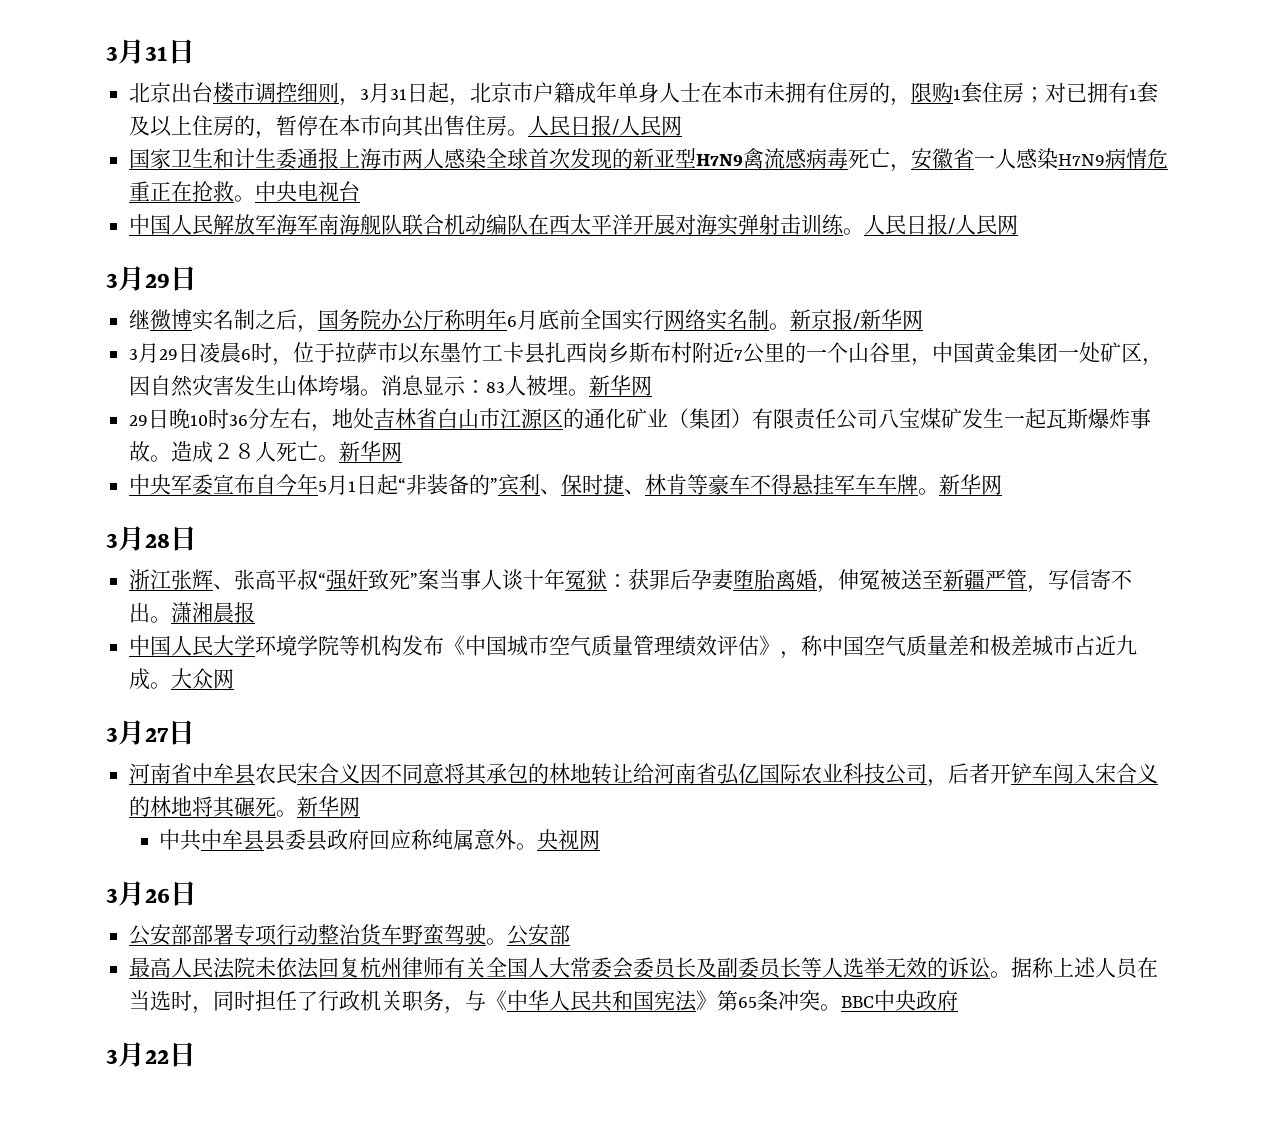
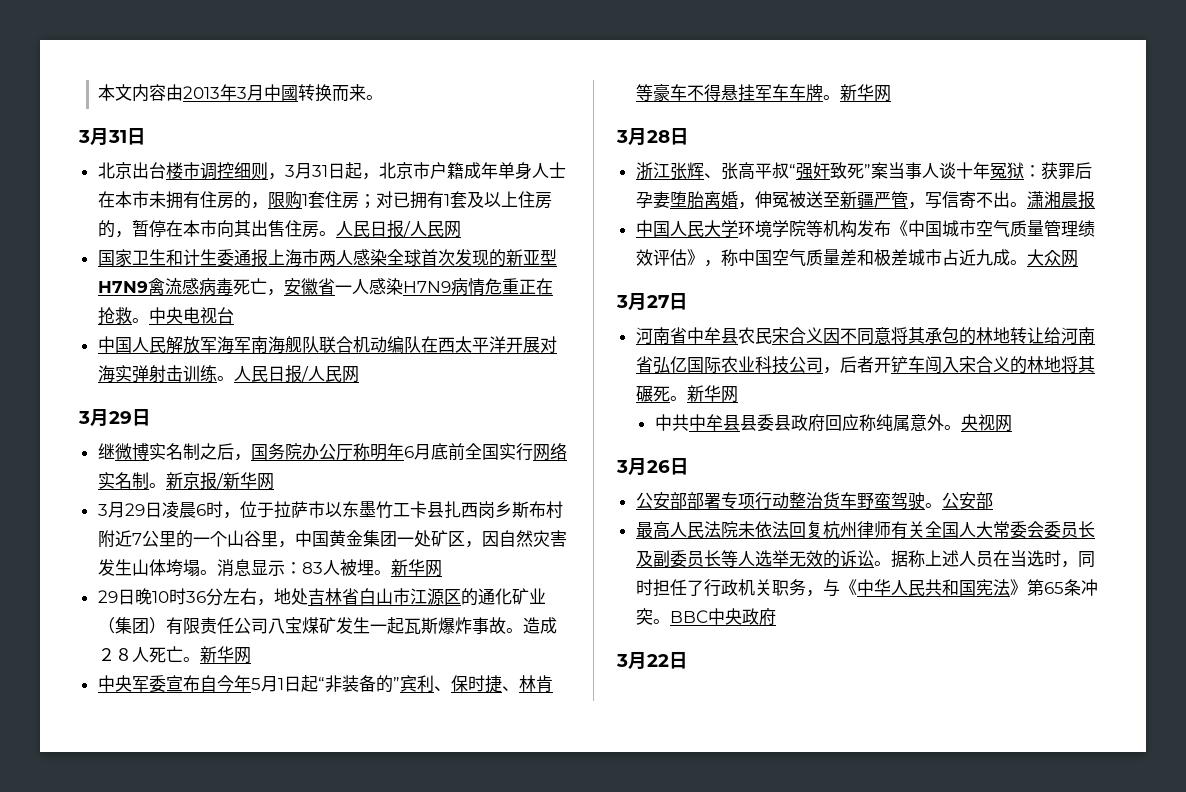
+ 本文内容由2013年3月中國转换而来。

